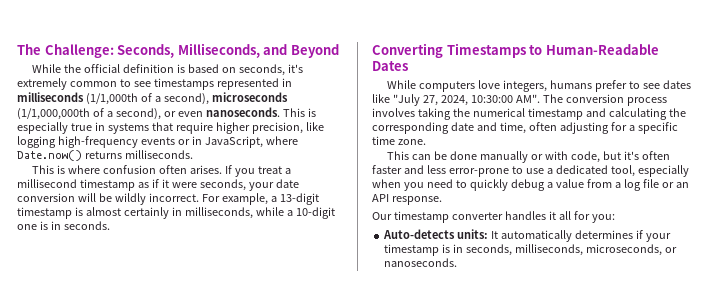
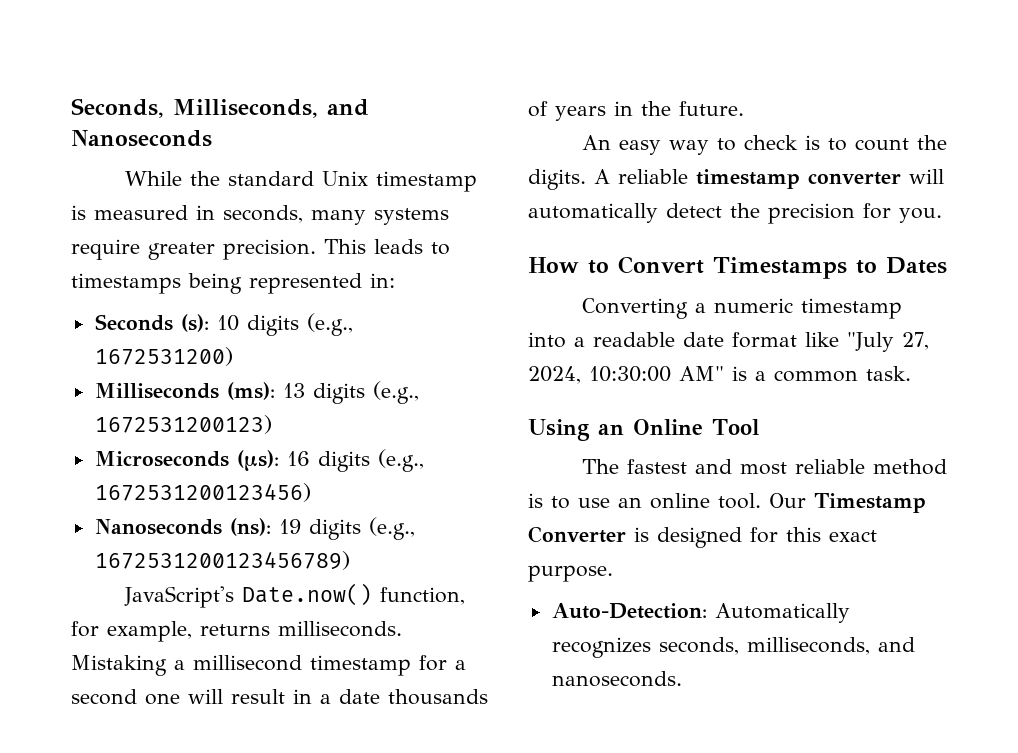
- The Challenge: Seconds, Milliseconds, and Beyond
+ Seconds, Milliseconds, and Nanoseconds
- While the official definition is based on seconds, it's extremely common to see timestamps represented in milliseconds (1/1,000th of a second), microseconds (1/1,000,000th of a second), or even nanoseconds. This is especially true in systems that require higher precision, like logging high-frequency events or in JavaScript, where Date.now() returns milliseconds.
- This is where confusion often arises. If you treat a millisecond timestamp as if it were seconds, your date conversion will be wildly incorrect. For example, a 13-digit timestamp is almost certainly in milliseconds, while a 10-digit one is in seconds.
- Converting Timestamps to Human-Readable Dates
- While computers love integers, humans prefer to see dates like "July 27, 2024, 10:30:00 AM". The conversion process involves taking the numerical timestamp and calculating the corresponding date and time, often adjusting for a specific time zone.
- This can be done manually or with code, but it's often faster and less error-prone to use a dedicated tool, especially when you need to quickly debug a value from a log file or an API response.
- Our timestamp converter handles it all for you:
- Auto-detects units: It automatically determines if your timestamp is in seconds, milliseconds, microseconds, or nanoseconds.
+ While the standard Unix timestamp is measured in seconds, many systems require greater precision. This leads to timestamps being represented in:
+ Seconds (s): 10 digits (e.g., 1672531200)
+ Milliseconds (ms): 13 digits (e.g., 1672531200123)
+ Microseconds (μs): 16 digits (e.g., 1672531200123456)
+ Nanoseconds (ns): 19 digits (e.g., 1672531200123456789)
+ JavaScript's Date.now() function, for example, returns milliseconds. Mistaking a millisecond timestamp for a second one will result in a date thousands of years in the future.
+ An easy way to check is to count the digits. A reliable timestamp converter will automatically detect the precision for you.
+ How to Convert Timestamps to Dates
+ Converting a numeric timestamp into a readable date format like "July 27, 2024, 10:30:00 AM" is a common task.
+ Using an Online Tool
+ The fastest and most reliable method is to use an online tool. Our Timestamp Converter is designed for this exact purpose.
+ Auto-Detection: Automatically recognizes seconds, milliseconds, and nanoseconds.

